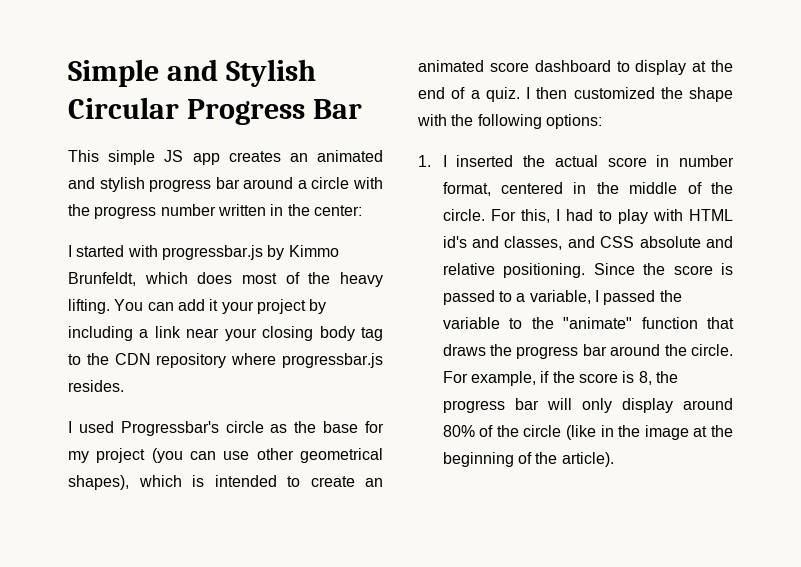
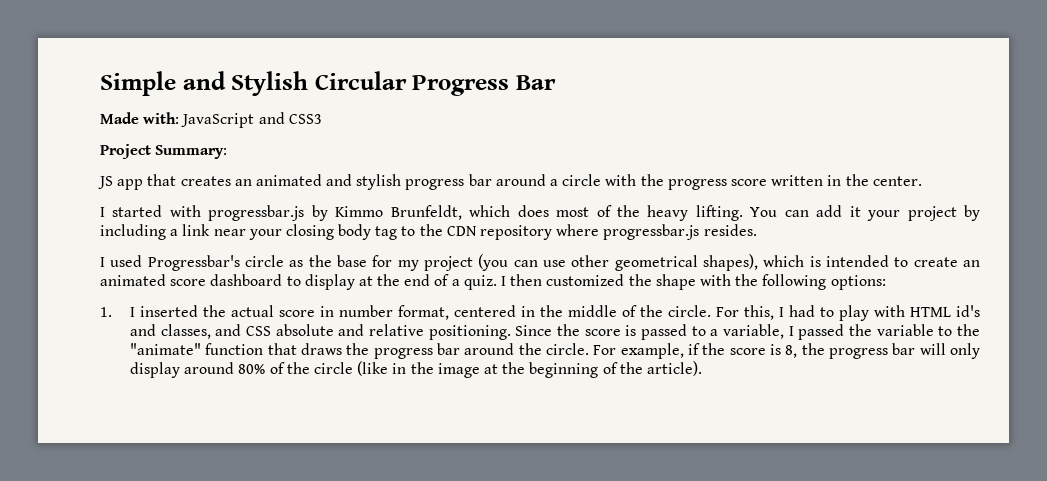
- This simple JS app creates an animated and stylish progress bar around a circle with the progress number written in the center:
+ Made with: JavaScript and CSS3
+ Project Summary:
+ JS app that creates an animated and stylish progress bar around a circle with the progress score written in the center.

